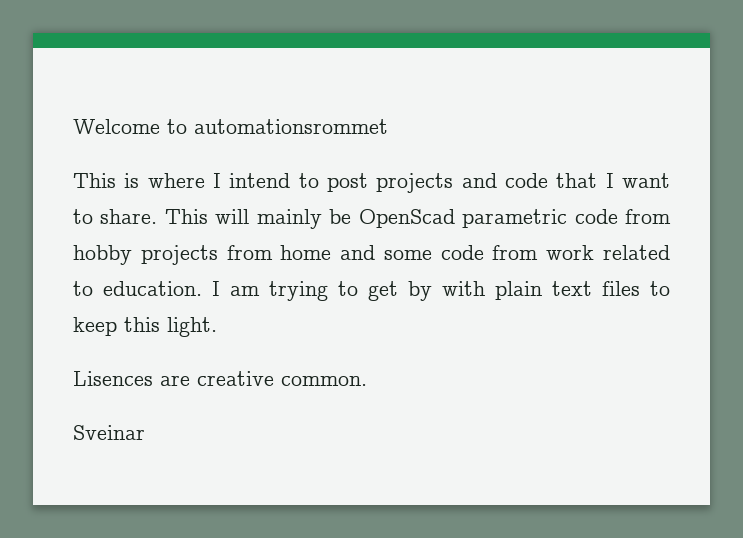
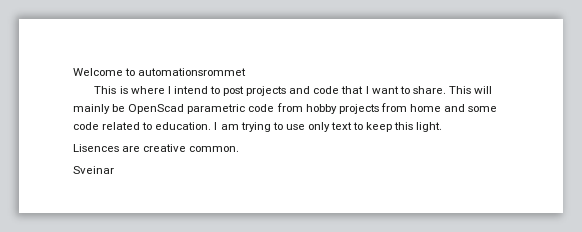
- This will mainly be OpenScad parametric code from hobby projects from home and some code from work related to education.
+ This will mainly be OpenScad parametric code from hobby projects from home and some code related to education.
- I am trying to get by with plain text files to keep this light.
+ I am trying to use only text to keep this light.

